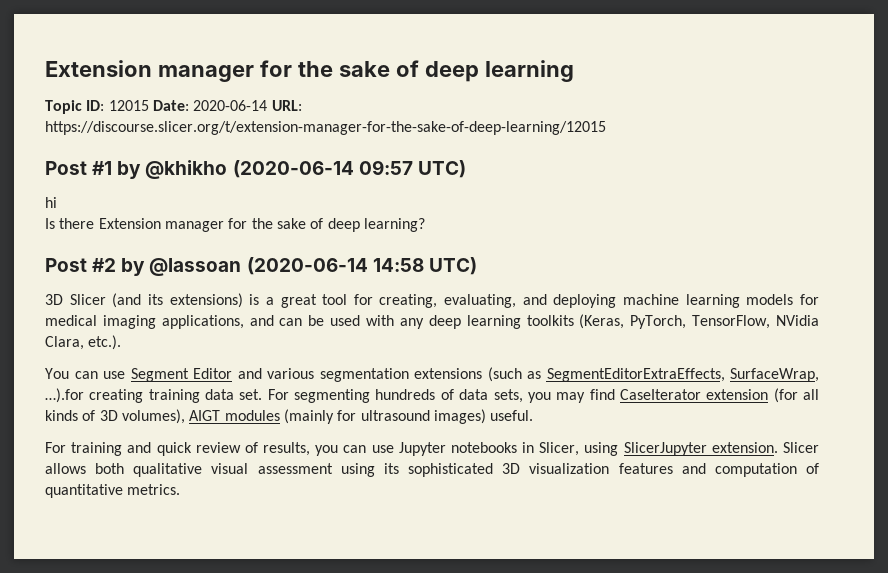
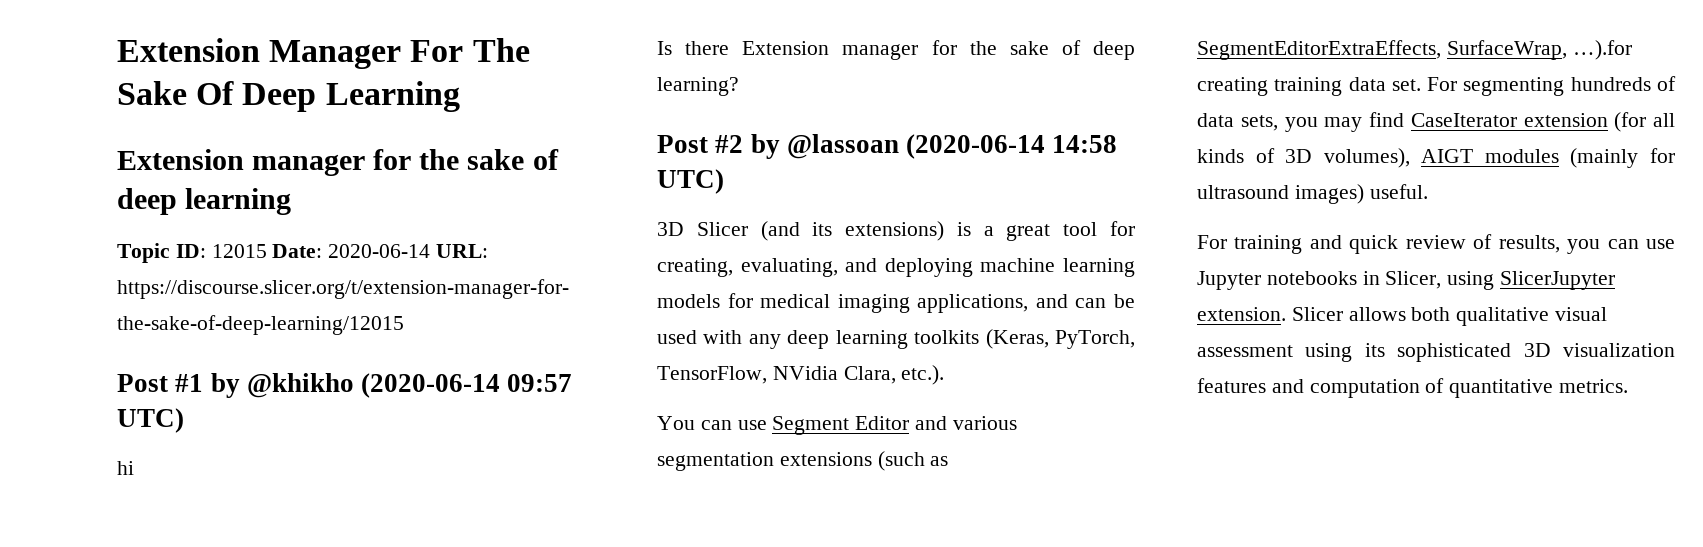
+ Extension Manager For The Sake Of Deep Learning

